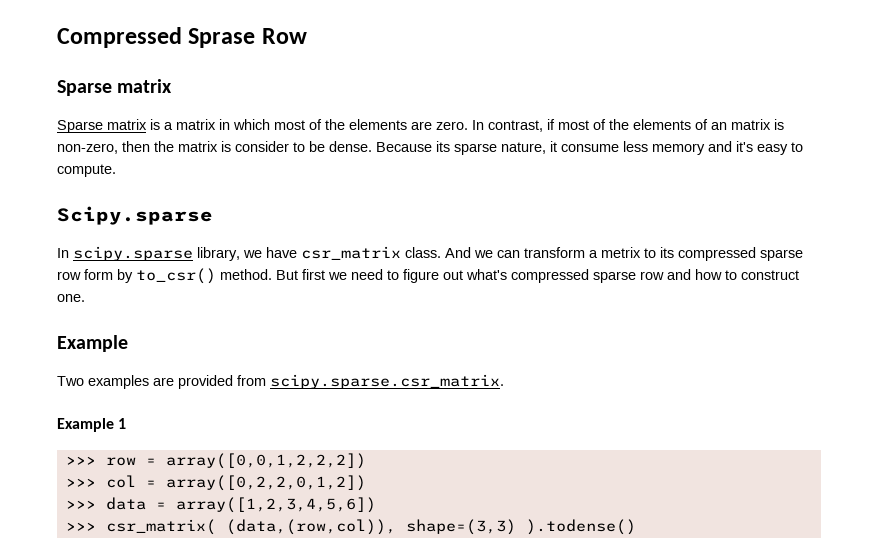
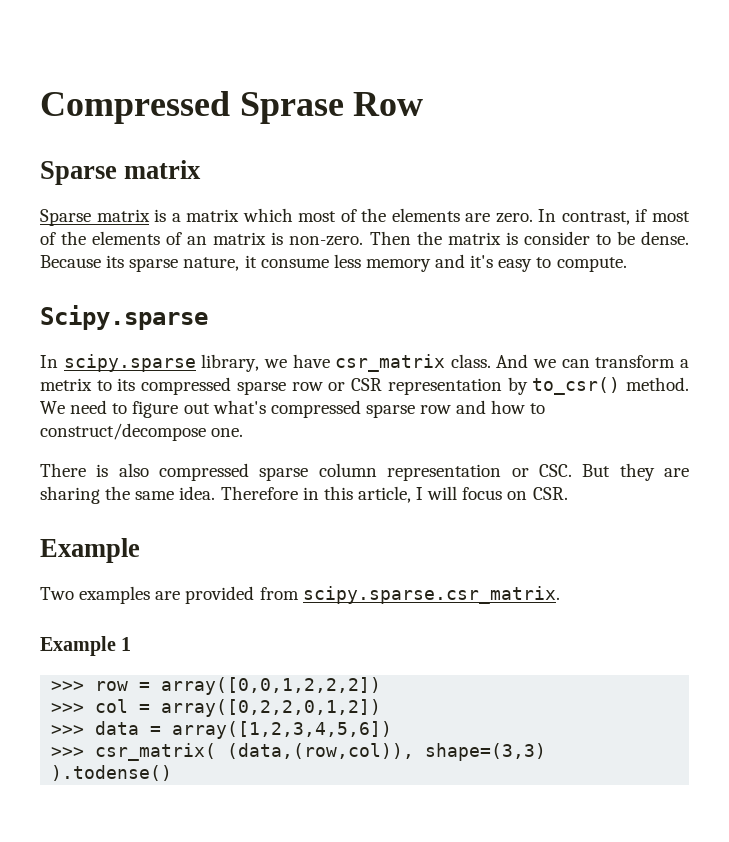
- Sparse matrix is a matrix in which most of the elements are zero.
+ Sparse matrix is a matrix which most of the elements are zero.
- In contrast, if most of the elements of an matrix is non-zero, then the matrix is consider to be dense.
+ In contrast, if most of the elements of an matrix is non-zero. Then the matrix is consider to be dense.
- And we can transform a metrix to its compressed sparse row form by to_csr() method. But first we need to figure out what's compressed sparse row and how to construct one.
+ And we can transform a metrix to its compressed sparse row or CSR representation by to_csr() method. We need to figure out what's compressed sparse row and how to construct/decompose one.
+ There is also compressed sparse column representation or CSC. But they are sharing the same idea. Therefore in this article, I will focus on CSR.

